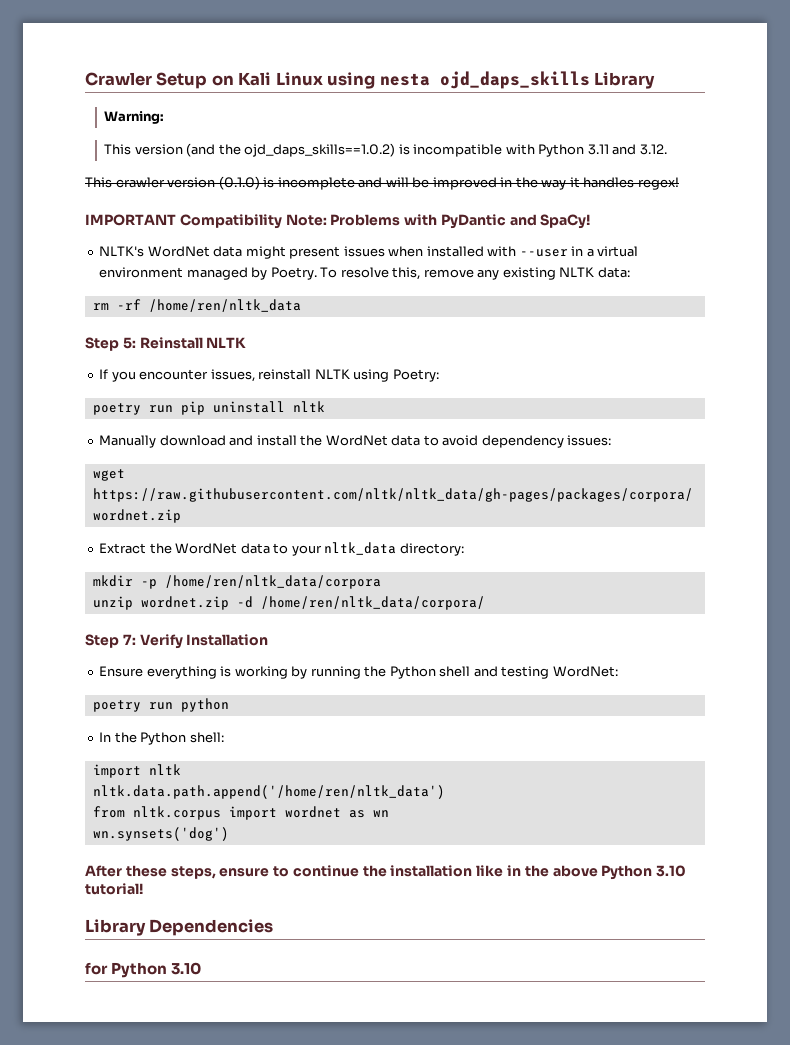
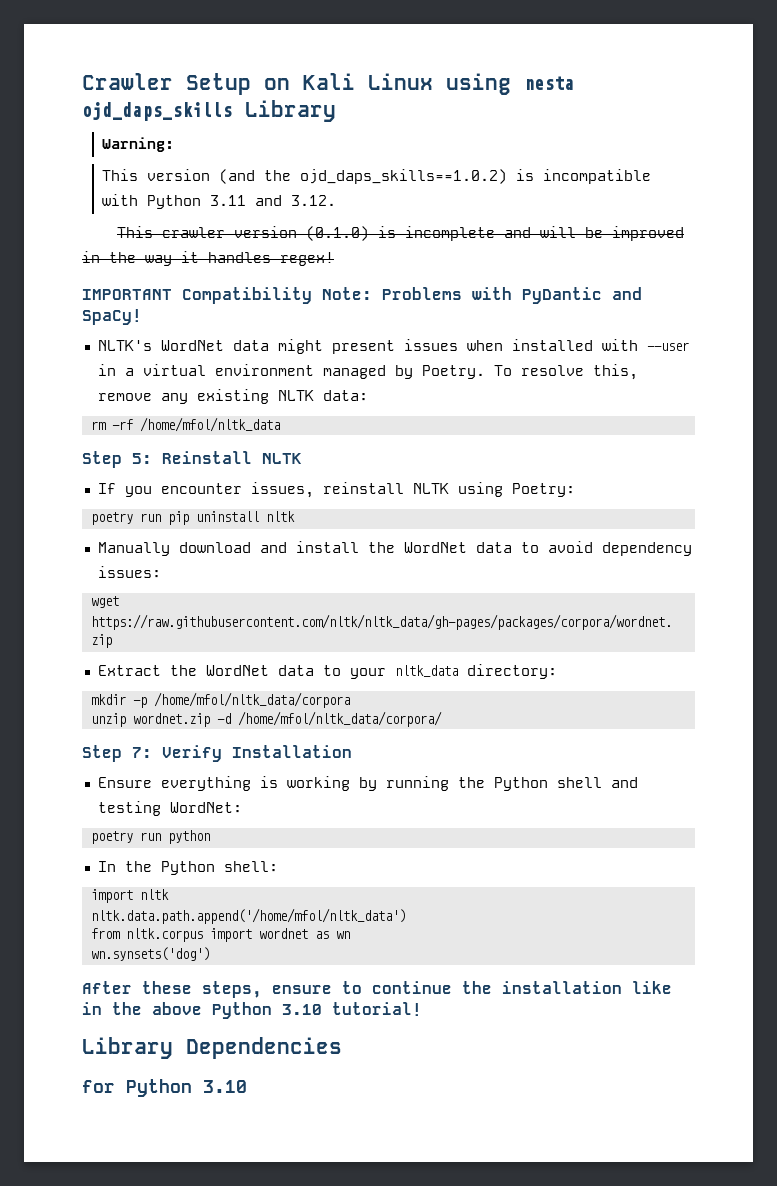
- rm -rf /home/ren/nltk_data
+ rm -rf /home/mfol/nltk_data
- mkdir -p /home/ren/nltk_data/corpora
+ mkdir -p /home/mfol/nltk_data/corpora
- unzip wordnet.zip -d /home/ren/nltk_data/corpora/
+ unzip wordnet.zip -d /home/mfol/nltk_data/corpora/
- nltk.data.path.append('/home/ren/nltk_data')
+ nltk.data.path.append('/home/mfol/nltk_data')

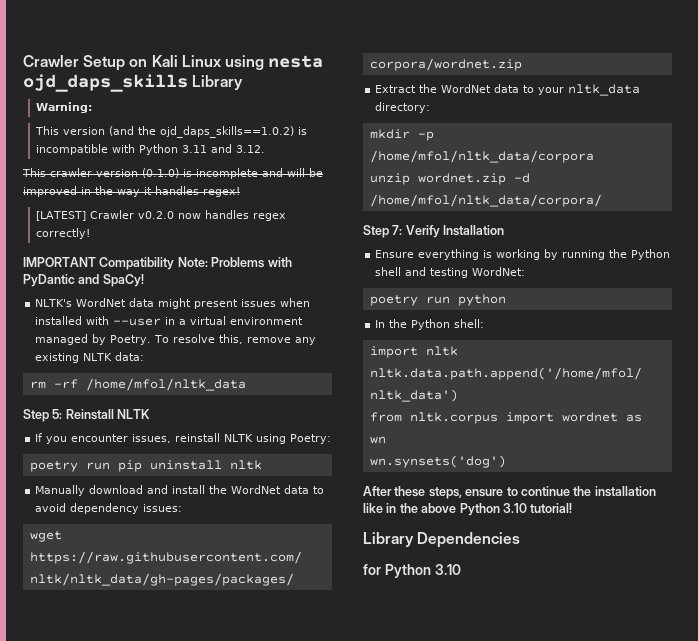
+ [LATEST] Crawler v0.2.0 now handles regex correctly!

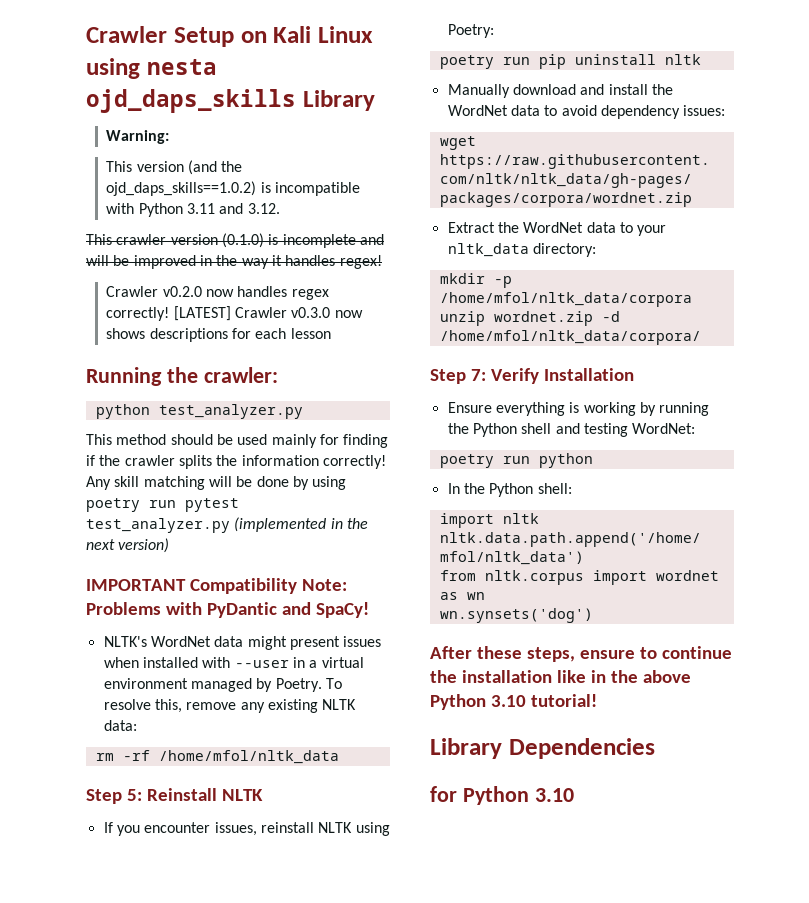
- [LATEST] Crawler v0.2.0 now handles regex correctly!
+ Crawler v0.2.0 now handles regex correctly! [LATEST] Crawler v0.3.0 now shows descriptions for each lesson
+ Running the crawler:
+ python test_analyzer.py
+ This method should be used mainly for finding if the crawler splits the information correctly! Any skill matching will be done by using poetry run pytest test_analyzer.py (implemented in the next version)

